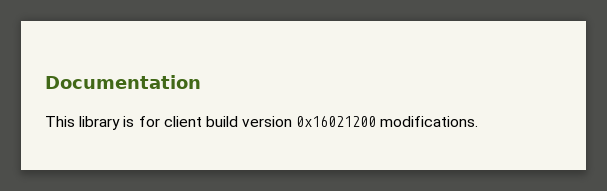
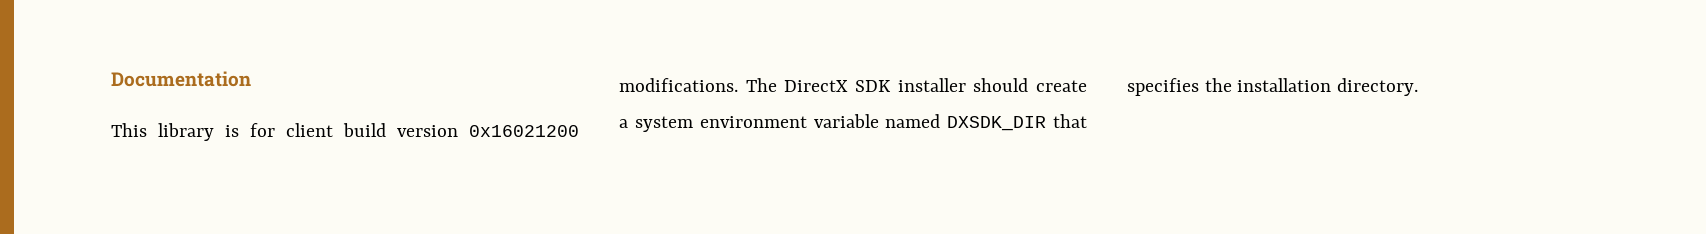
+ The DirectX SDK installer should create a system environment variable named DXSDK_DIR that specifies the installation directory.

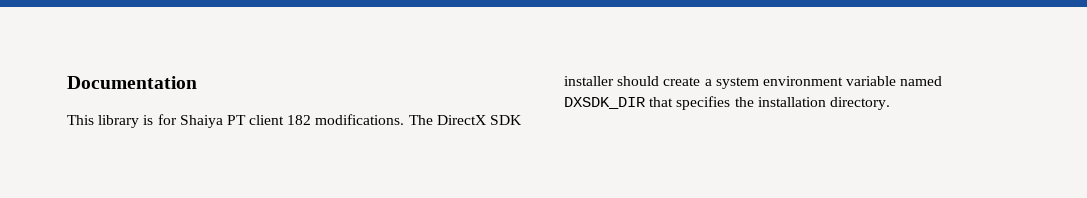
- This library is for client build version 0x16021200 modifications.
+ This library is for Shaiya PT client 182 modifications.

